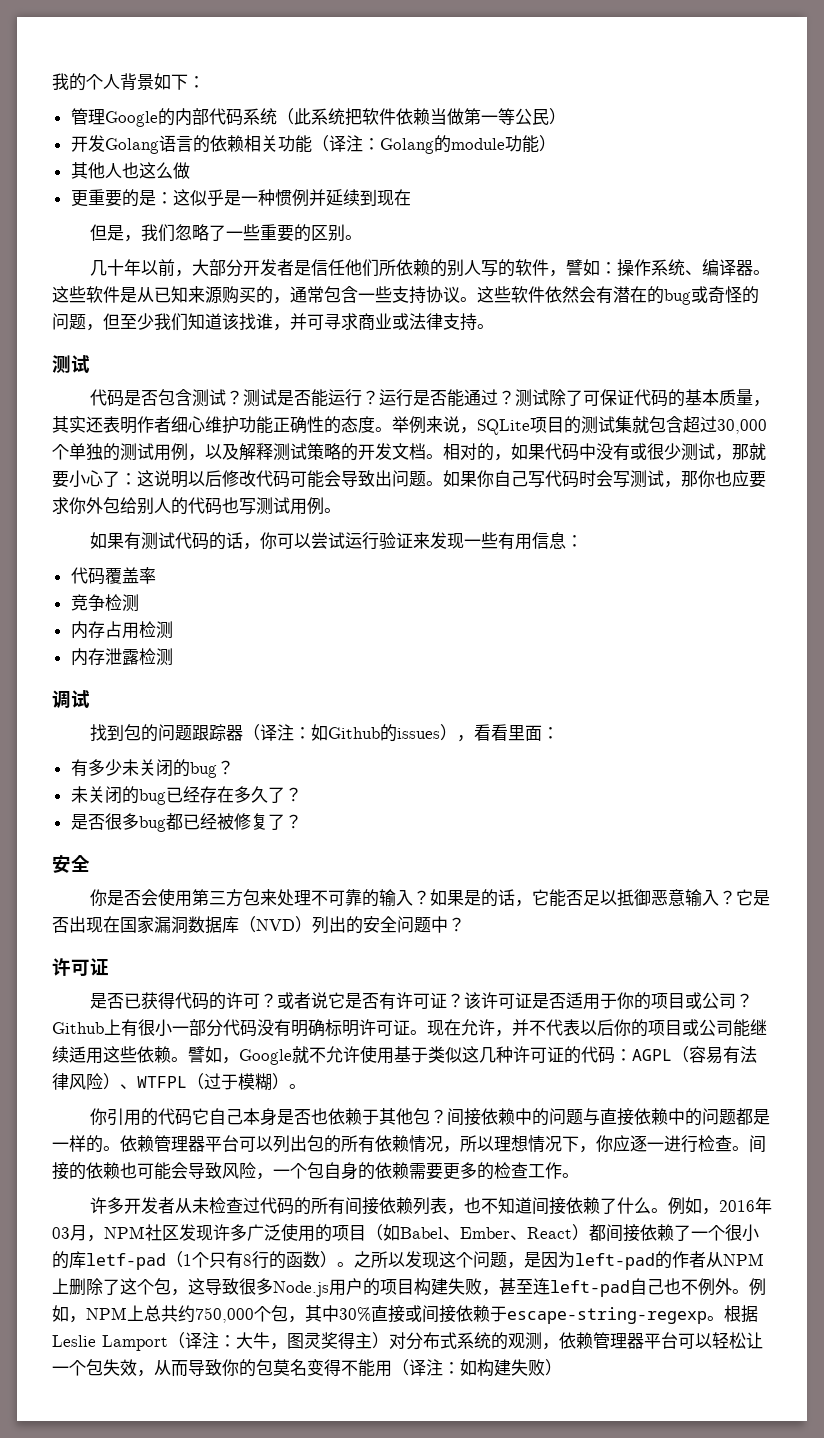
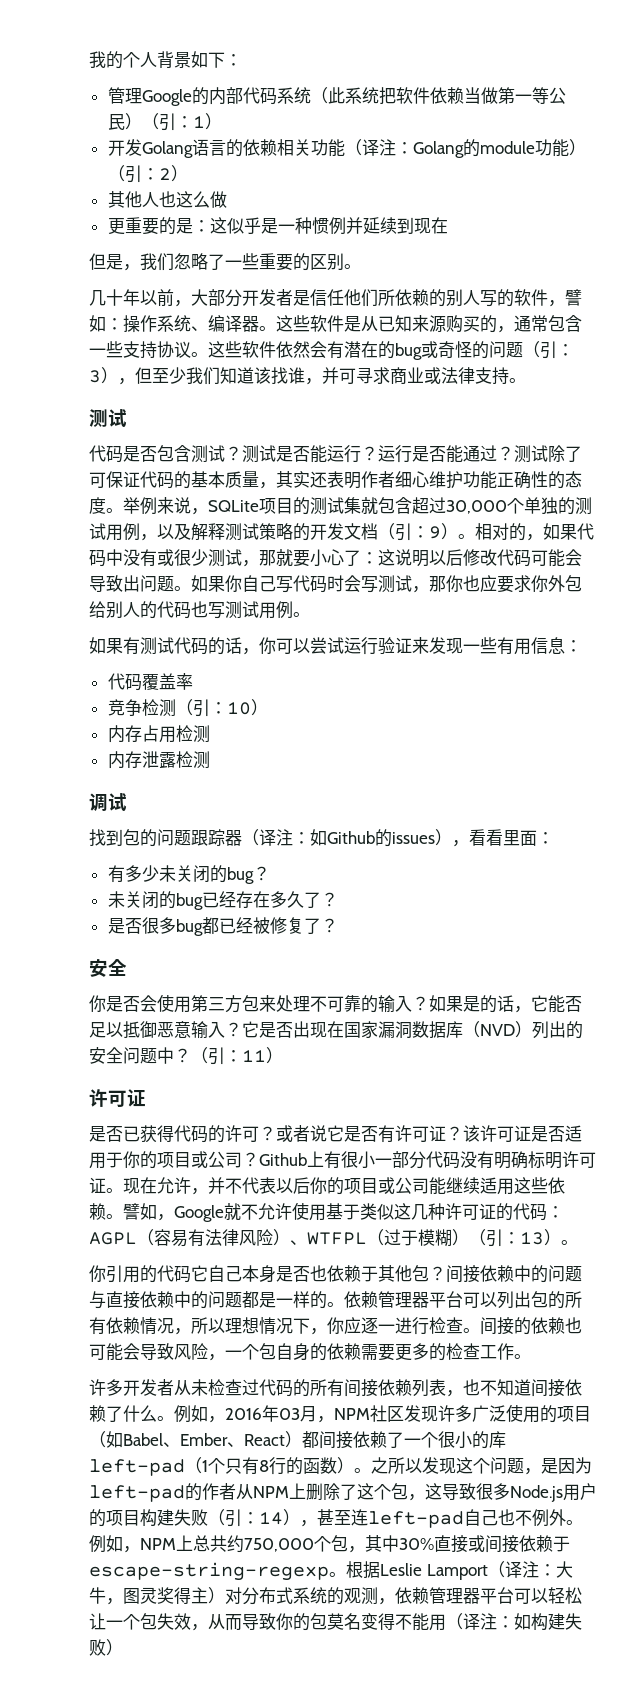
- 管理Google的内部代码系统（此系统把软件依赖当做第一等公民）
+ 管理Google的内部代码系统（此系统把软件依赖当做第一等公民）（引：1）
- 开发Golang语言的依赖相关功能（译注：Golang的module功能）
+ 开发Golang语言的依赖相关功能（译注：Golang的module功能）（引：2）
- 这些软件依然会有潜在的bug或奇怪的问题，但至少我们知道该找谁，并可寻求商业或法律支持。
+ 这些软件依然会有潜在的bug或奇怪的问题（引：3），但至少我们知道该找谁，并可寻求商业或法律支持。
- 举例来说，SQLite项目的测试集就包含超过30,000个单独的测试用例，以及解释测试策略的开发文档。
+ 举例来说，SQLite项目的测试集就包含超过30,000个单独的测试用例，以及解释测试策略的开发文档（引：9）。
- 竞争检测
+ 竞争检测（引：10）
+ （引：11）
- 譬如，Google就不允许使用基于类似这几种许可证的代码：AGPL（容易有法律风险）、WTFPL（过于模糊）。
+ 譬如，Google就不允许使用基于类似这几种许可证的代码：AGPL（容易有法律风险）、WTFPL（过于模糊）（引：13）。
- 例如，2016年03月，NPM社区发现许多广泛使用的项目（如Babel、Ember、React）都间接依赖了一个很小的库letf-pad（1个只有8行的函数）。
+ 例如，2016年03月，NPM社区发现许多广泛使用的项目（如Babel、Ember、React）都间接依赖了一个很小的库left-pad（1个只有8行的函数）。
- 之所以发现这个问题，是因为left-pad的作者从NPM上删除了这个包，这导致很多Node.js用户的项目构建失败，甚至连left-pad自己也不例外。
+ 之所以发现这个问题，是因为left-pad的作者从NPM上删除了这个包，这导致很多Node.js用户的项目构建失败（引：14），甚至连left-pad自己也不例外。

